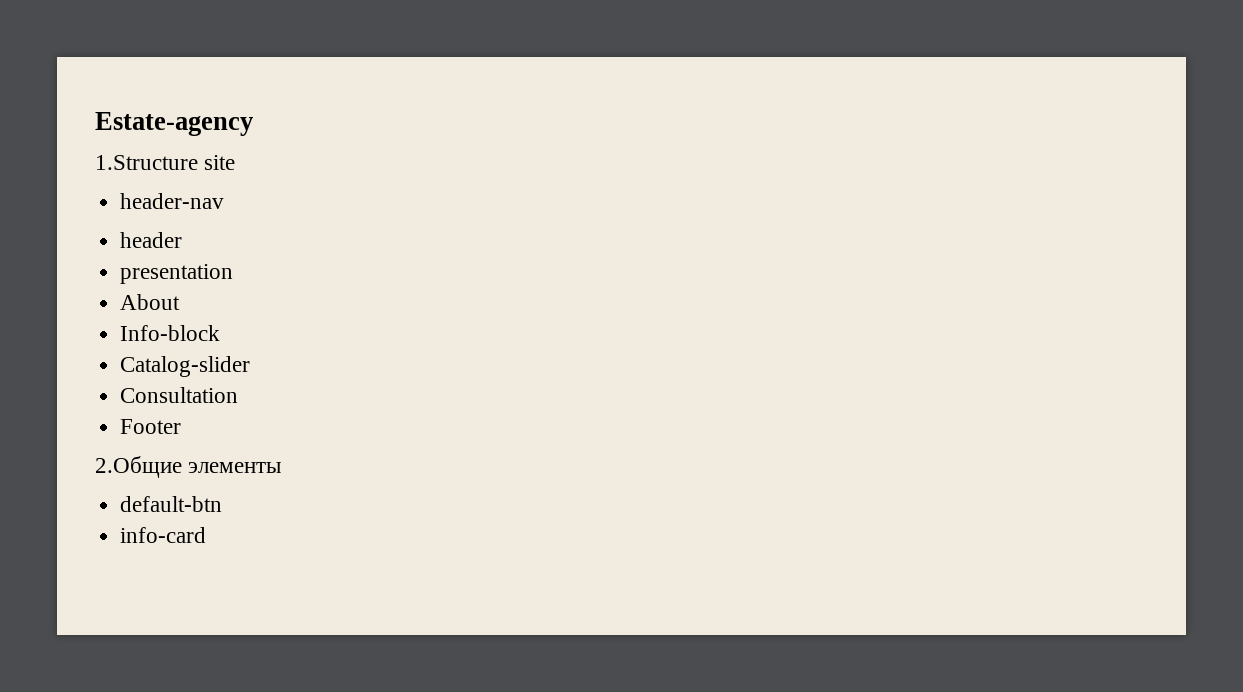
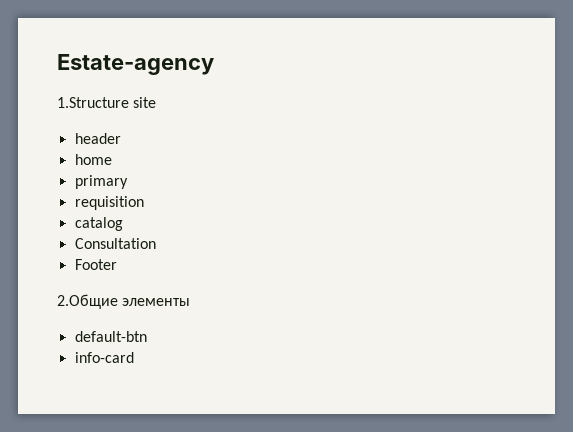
- header-nav
- presentation
- About
- Info-block
- Catalog-slider
+ home
+ primary
+ requisition
+ catalog

